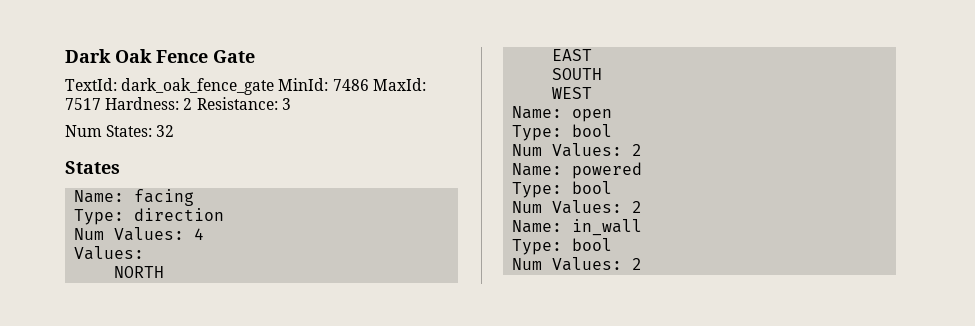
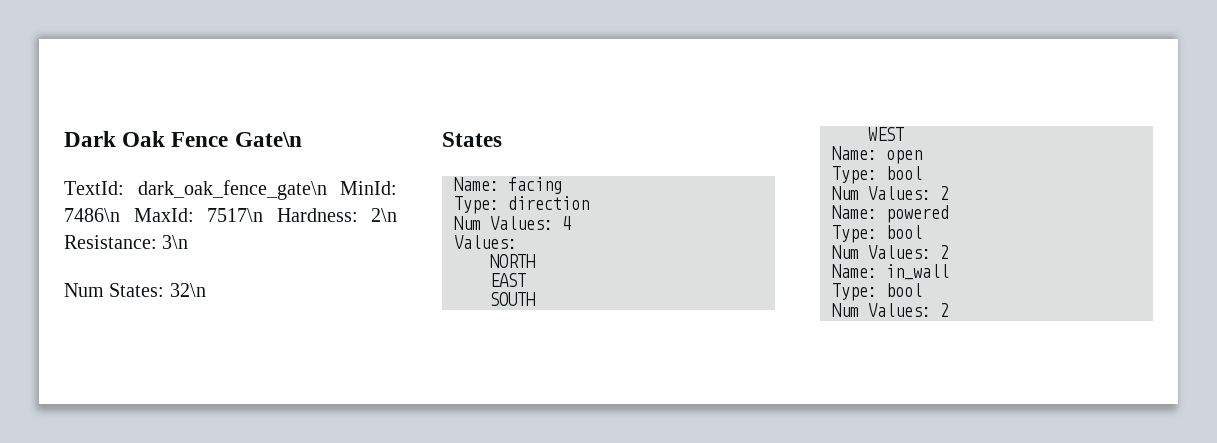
- Dark Oak Fence Gate
+ Dark Oak Fence Gate\n
- TextId: dark_oak_fence_gate MinId: 7486 MaxId: 7517 Hardness: 2 Resistance: 3
+ TextId: dark_oak_fence_gate\n MinId: 7486\n MaxId: 7517\n Hardness: 2\n Resistance: 3\n
- Num States: 32
+ Num States: 32\n

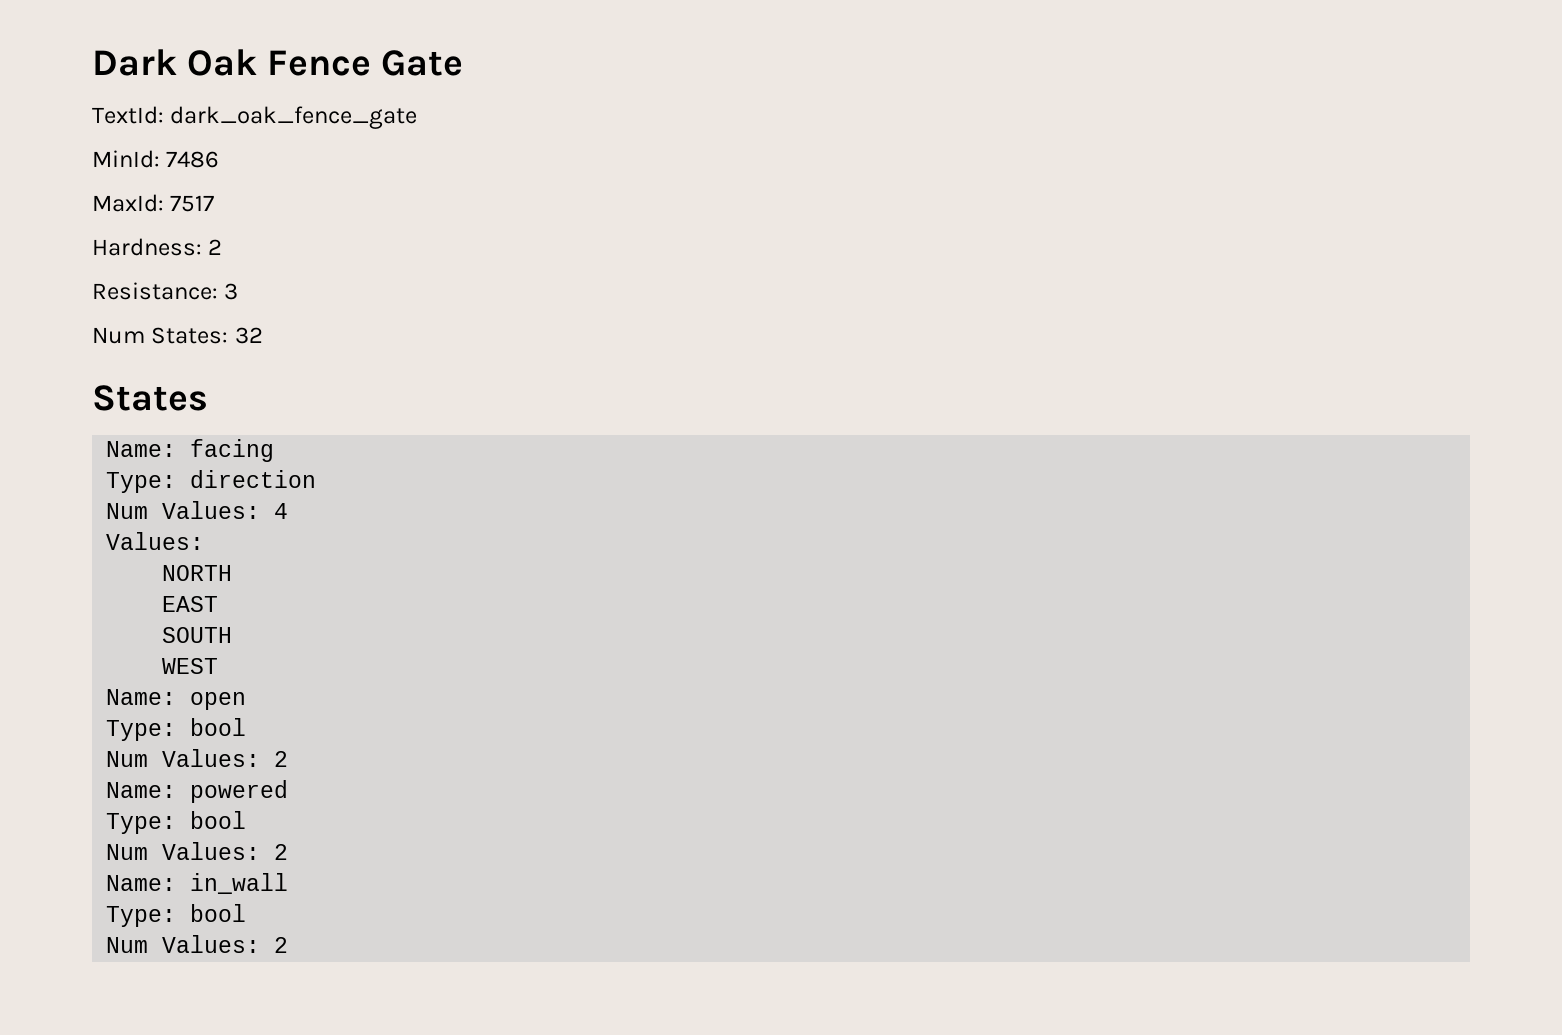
- Dark Oak Fence Gate\n
+ Dark Oak Fence Gate
- TextId: dark_oak_fence_gate\n MinId: 7486\n MaxId: 7517\n Hardness: 2\n Resistance: 3\n
+ TextId: dark_oak_fence_gate
+ MinId: 7486
+ MaxId: 7517
+ Hardness: 2
+ Resistance: 3
- Num States: 32\n
+ Num States: 32

